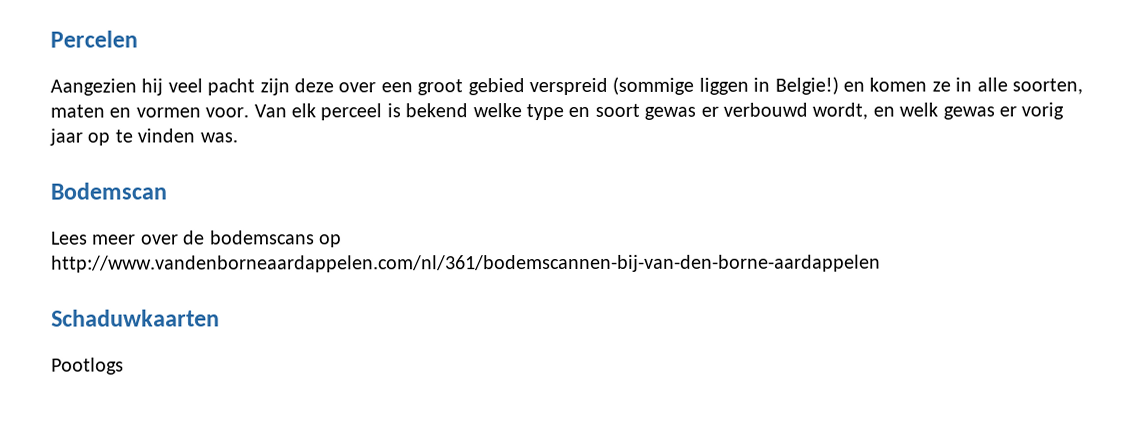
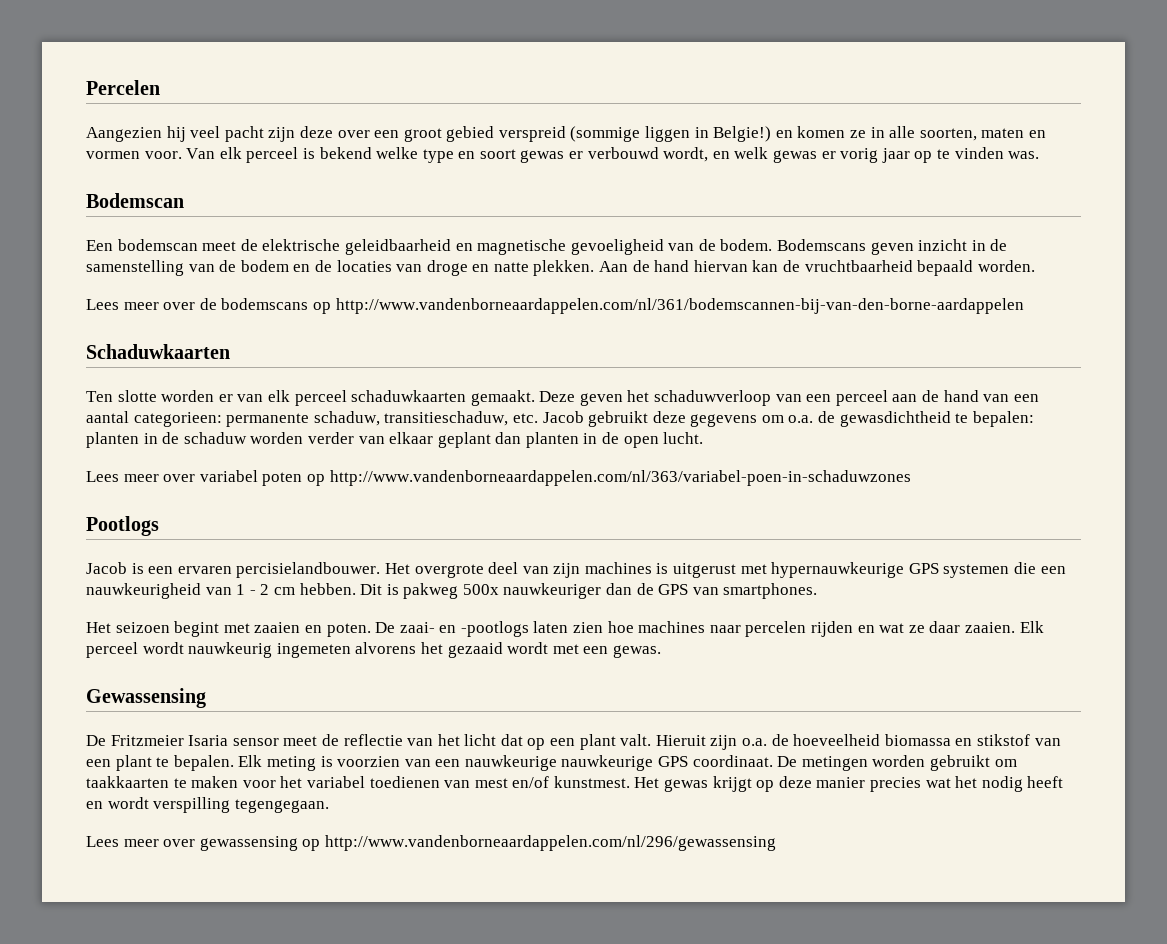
+ Een bodemscan meet de elektrische geleidbaarheid en magnetische gevoeligheid van de bodem. Bodemscans geven inzicht in de samenstelling van de bodem en de locaties van droge en natte plekken. Aan de hand hiervan kan de vruchtbaarheid bepaald worden.
+ Ten slotte worden er van elk perceel schaduwkaarten gemaakt. Deze geven het schaduwverloop van een perceel aan de hand van een aantal categorieen: permanente schaduw, transitieschaduw, etc. Jacob gebruikt deze gegevens om o.a. de gewasdichtheid te bepalen: planten in de schaduw worden verder van elkaar geplant dan planten in de open lucht.
+ Lees meer over variabel poten op http://www.vandenborneaardappelen.com/nl/363/variabel-poen-in-schaduwzones
  Pootlogs
+ Jacob is een ervaren percisielandbouwer. Het overgrote deel van zijn machines is uitgerust met hypernauwkeurige GPS systemen die een nauwkeurigheid van 1 - 2 cm hebben. Dit is pakweg 500x nauwkeuriger dan de GPS van smartphones.
+ Het seizoen begint met zaaien en poten. De zaai- en -pootlogs laten zien hoe machines naar percelen rijden en wat ze daar zaaien. Elk perceel wordt nauwkeurig ingemeten alvorens het gezaaid wordt met een gewas.
+ Gewassensing
+ De Fritzmeier Isaria sensor meet de reflectie van het licht dat op een plant valt. Hieruit zijn o.a. de hoeveelheid biomassa en stikstof van een plant te bepalen. Elk meting is voorzien van een nauwkeurige nauwkeurige GPS coordinaat. De metingen worden gebruikt om taakkaarten te maken voor het variabel toedienen van mest en/of kunstmest. Het gewas krijgt op deze manier precies wat het nodig heeft en wordt verspilling tegengegaan.
+ Lees meer over gewassensing op http://www.vandenborneaardappelen.com/nl/296/gewassensing

